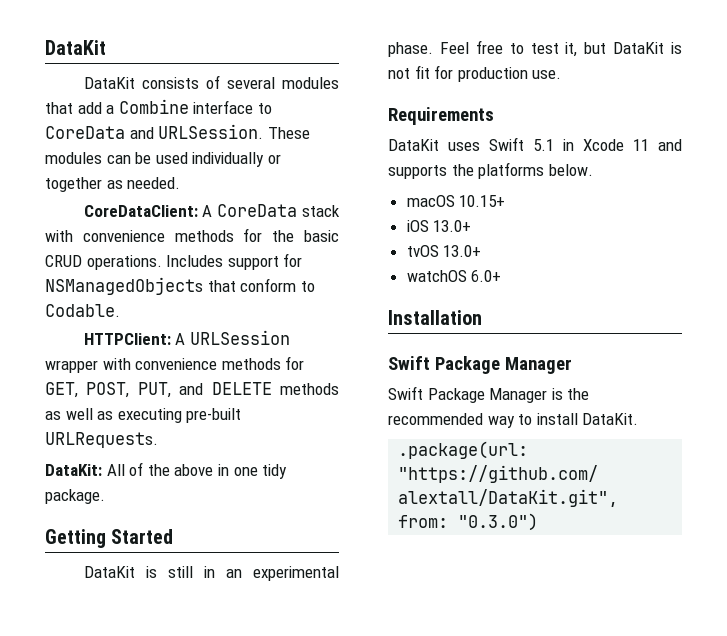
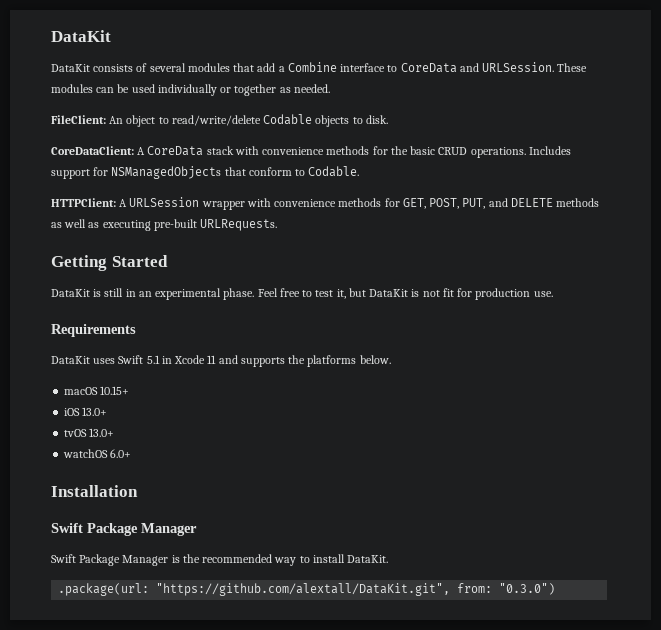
+ FileClient: An object to read/write/delete Codable objects to disk.
- DataKit: All of the above in one tidy package.

